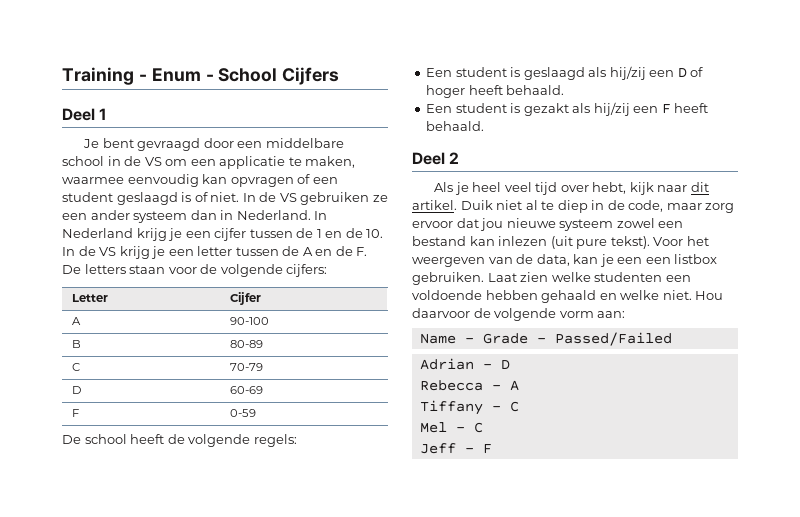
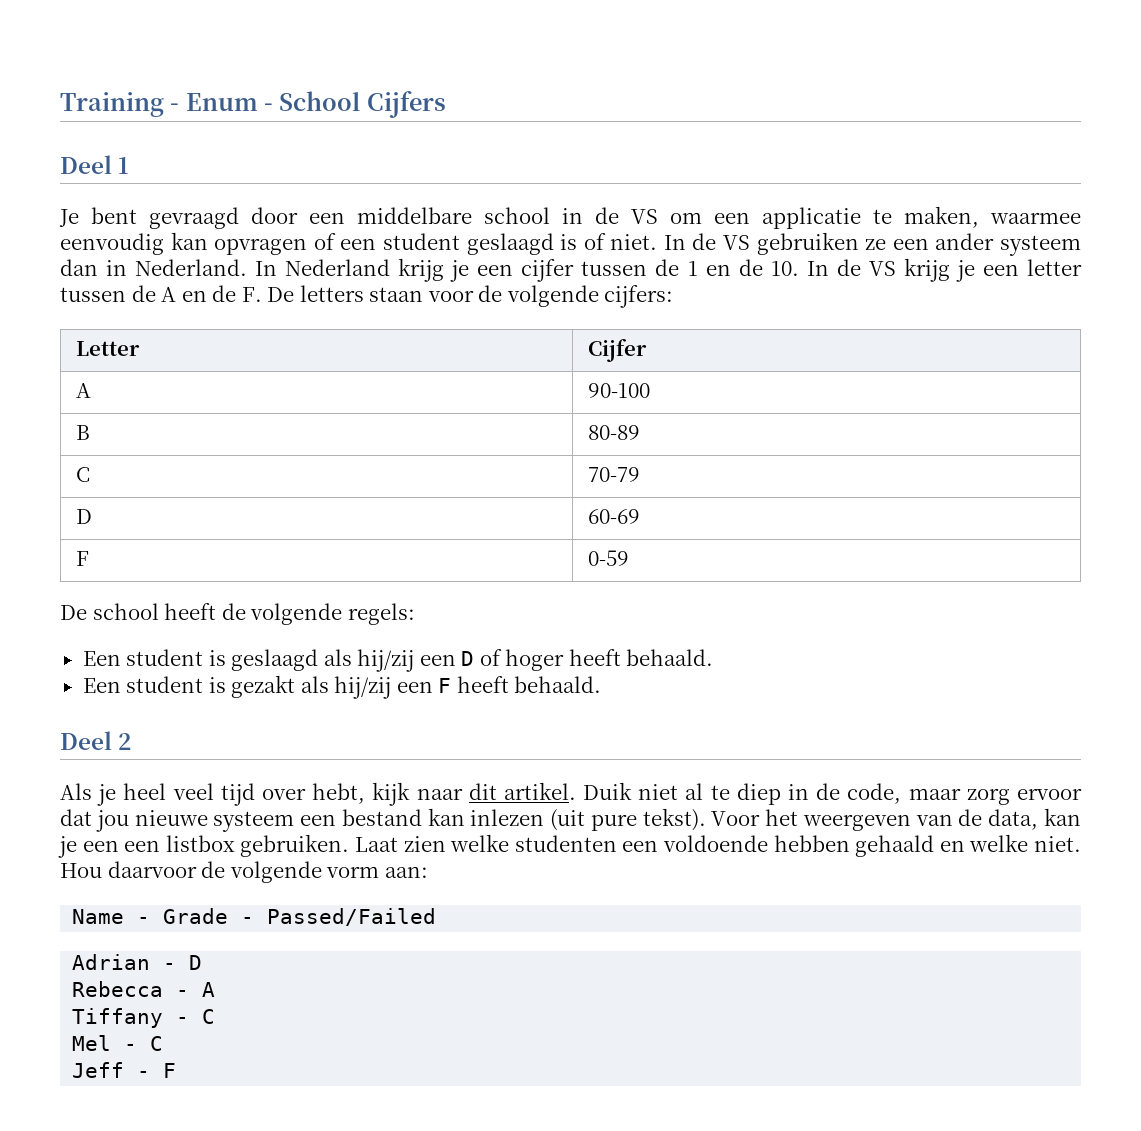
- Duik niet al te diep in de code, maar zorg ervoor dat jou nieuwe systeem zowel een bestand kan inlezen (uit pure tekst).
+ Duik niet al te diep in de code, maar zorg ervoor dat jou nieuwe systeem een bestand kan inlezen (uit pure tekst).

